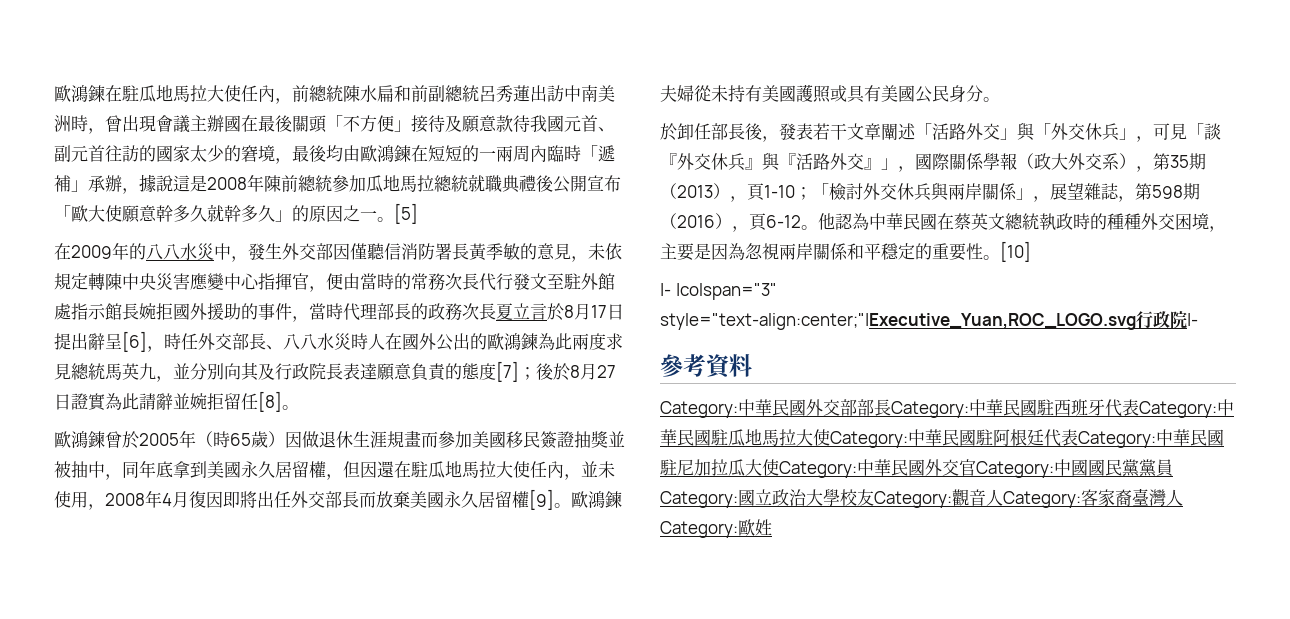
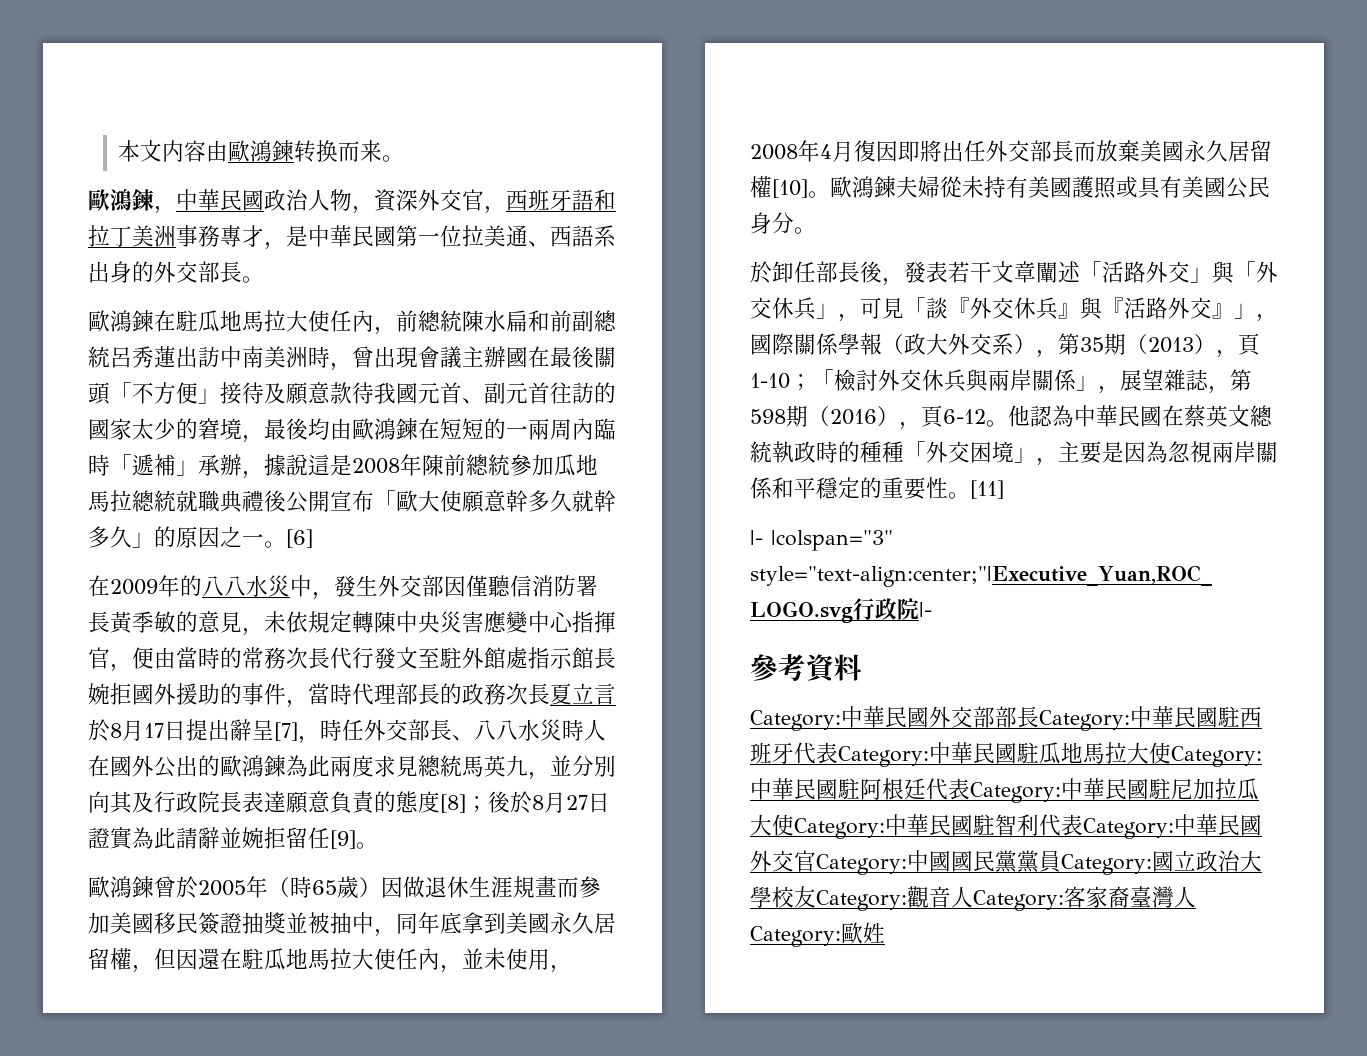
+ 本文内容由歐鴻鍊转换而来。
+ 歐鴻鍊，中華民國政治人物，資深外交官，西班牙語和拉丁美洲事務專才，是中華民國第一位拉美通、西語系出身的外交部長。
- [5]
+ [6]
- 在2009年的八八水災中，發生外交部因僅聽信消防署長黃季敏的意見，未依規定轉陳中央災害應變中心指揮官，便由當時的常務次長代行發文至駐外館處指示館長婉拒國外援助的事件，當時代理部長的政務次長夏立言於8月17日提出辭呈[6]，時任外交部長、八八水災時人在國外公出的歐鴻鍊為此兩度求見總統馬英九，並分別向其及行政院長表達願意負責的態度[7]；
+ 在2009年的八八水災中，發生外交部因僅聽信消防署長黃季敏的意見，未依規定轉陳中央災害應變中心指揮官，便由當時的常務次長代行發文至駐外館處指示館長婉拒國外援助的事件，當時代理部長的政務次長夏立言於8月17日提出辭呈[7]，時任外交部長、八八水災時人在國外公出的歐鴻鍊為此兩度求見總統馬英九，並分別向其及行政院長表達願意負責的態度[8]；
- 後於8月27日證實為此請辭並婉拒留任[8]。
+ 後於8月27日證實為此請辭並婉拒留任[9]。
- 歐鴻鍊曾於2005年（時65歲）因做退休生涯規畫而參加美國移民簽證抽獎並被抽中，同年底拿到美國永久居留權，但因還在駐瓜地馬拉大使任內，並未使用，2008年4月復因即將出任外交部長而放棄美國永久居留權[9]。
+ 歐鴻鍊曾於2005年（時65歲）因做退休生涯規畫而參加美國移民簽證抽獎並被抽中，同年底拿到美國永久居留權，但因還在駐瓜地馬拉大使任內，並未使用，2008年4月復因即將出任外交部長而放棄美國永久居留權[10]。
- 他認為中華民國在蔡英文總統執政時的種種外交困境，主要是因為忽視兩岸關係和平穩定的重要性。
+ 他認為中華民國在蔡英文總統執政時的種種「外交困境」，主要是因為忽視兩岸關係和平穩定的重要性。
- [10]
+ [11]
- Category:中華民國外交部部長Category:中華民國駐西班牙代表Category:中華民國駐瓜地馬拉大使Category:中華民國駐阿根廷代表Category:中華民國駐尼加拉瓜大使Category:中華民國外交官Category:中國國民黨黨員Category:國立政治大學校友Category:觀音人Category:客家裔臺灣人Category:歐姓
+ Category:中華民國外交部部長Category:中華民國駐西班牙代表Category:中華民國駐瓜地馬拉大使Category:中華民國駐阿根廷代表Category:中華民國駐尼加拉瓜大使Category:中華民國駐智利代表Category:中華民國外交官Category:中國國民黨黨員Category:國立政治大學校友Category:觀音人Category:客家裔臺灣人Category:歐姓

